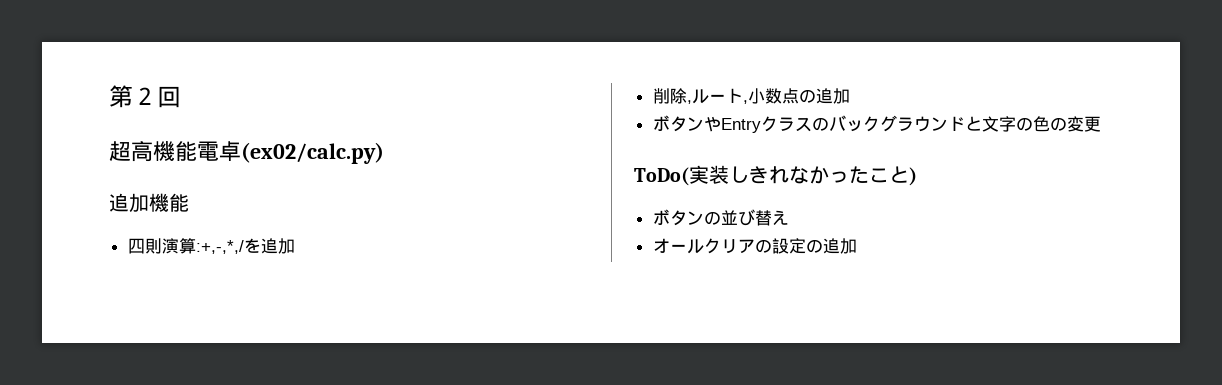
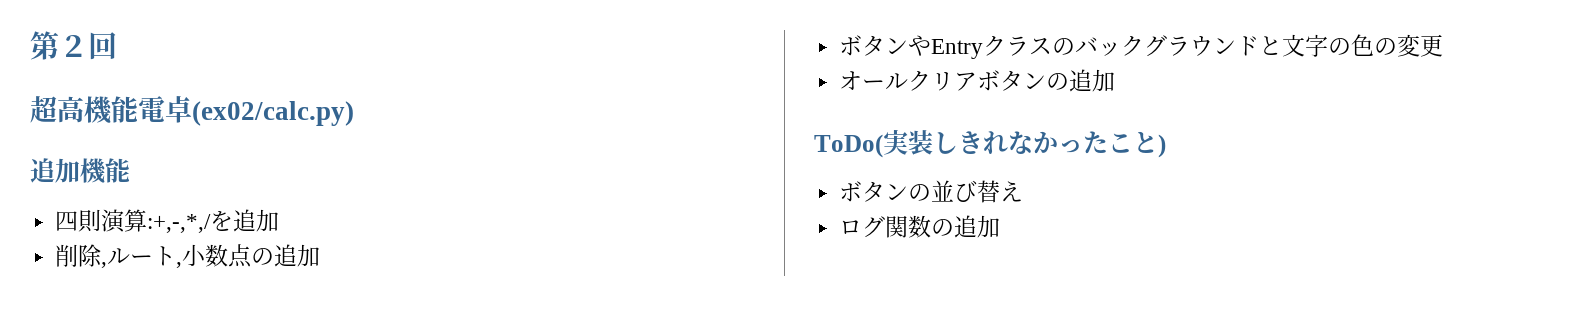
+ オールクリアボタンの追加
- オールクリアの設定の追加
+ ログ関数の追加

